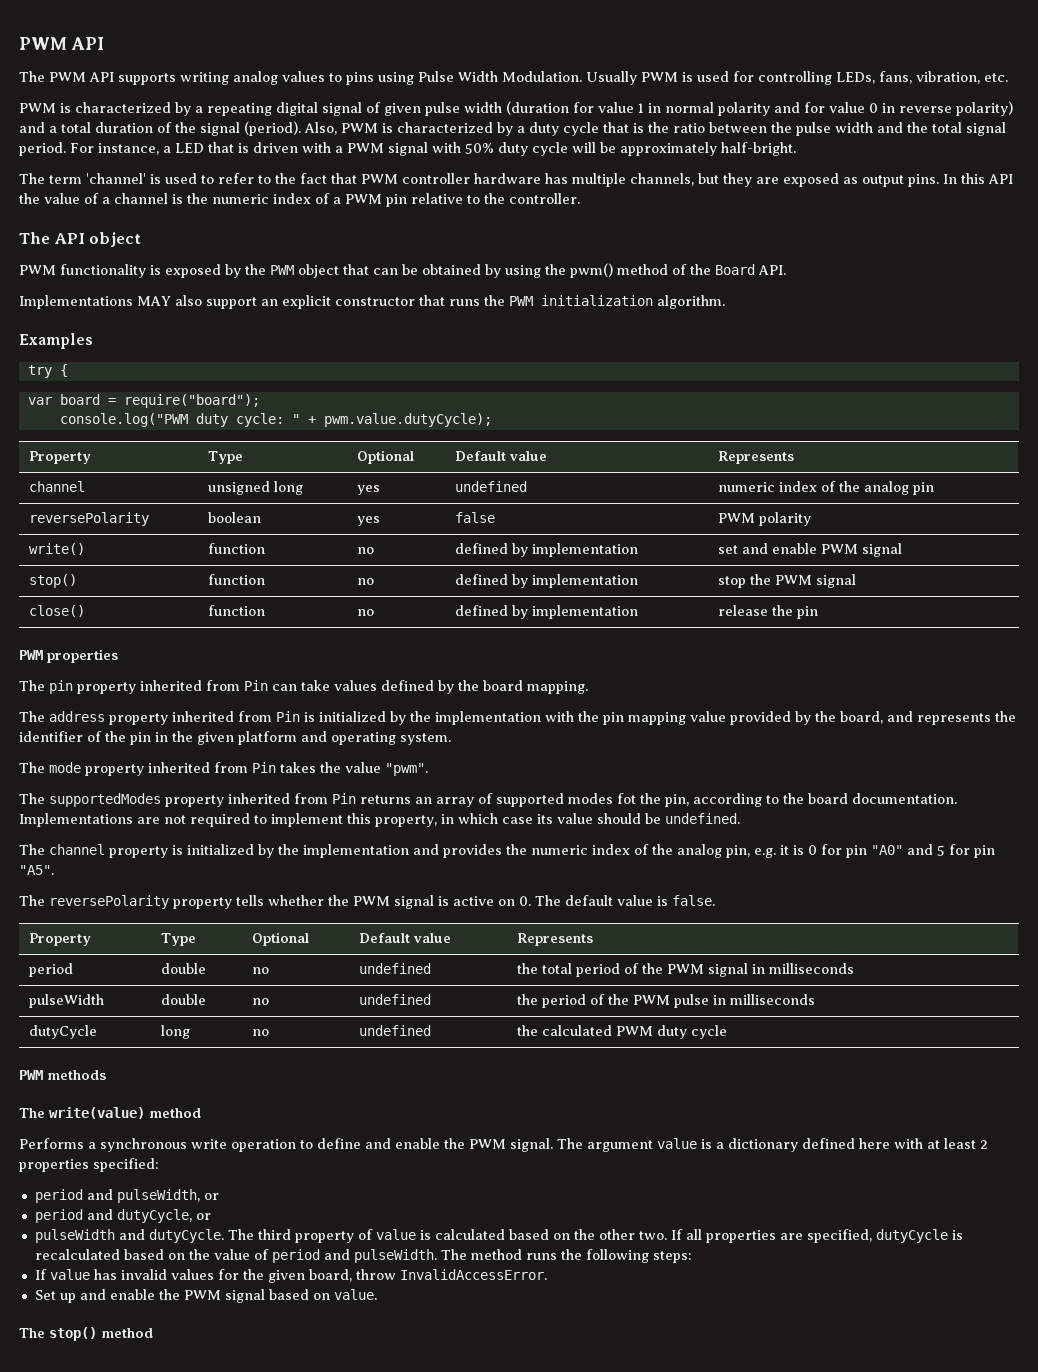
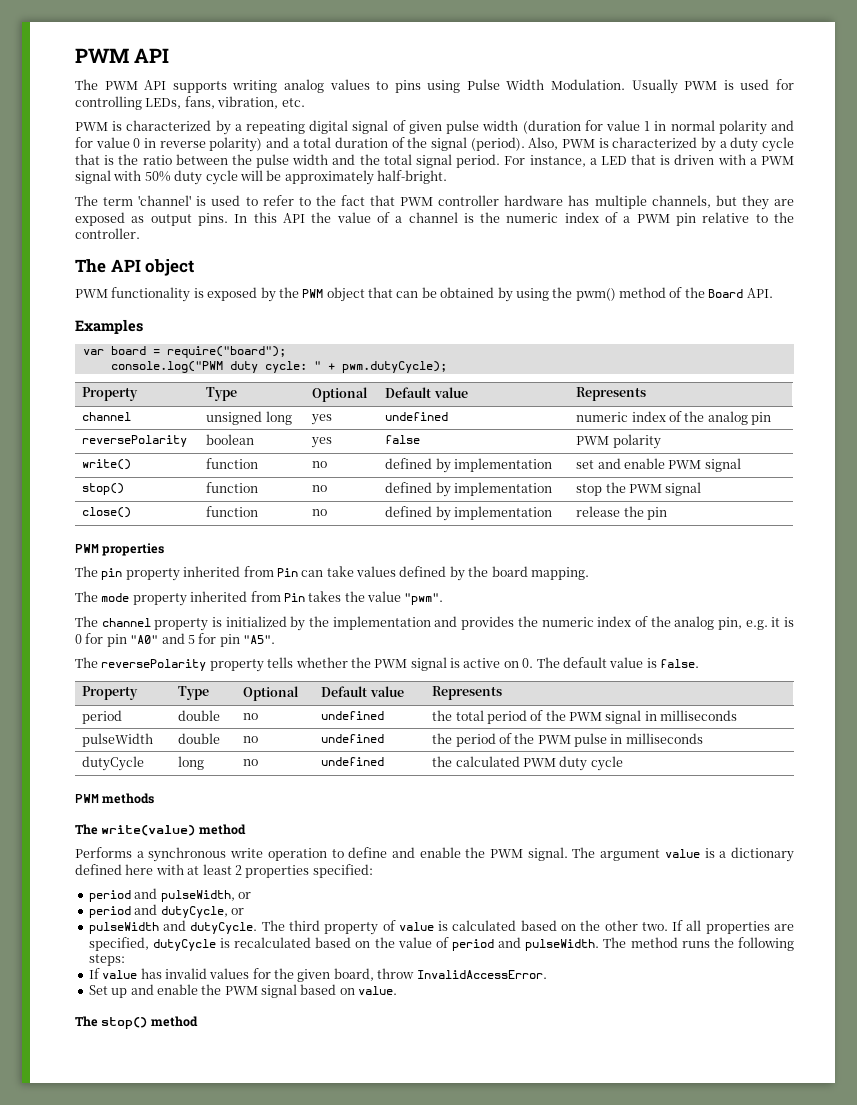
- Implementations MAY also support an explicit constructor that runs the PWM initialization algorithm.
- try {
- console.log("PWM duty cycle: " + pwm.value.dutyCycle);
+ console.log("PWM duty cycle: " + pwm.dutyCycle);
- The address property inherited from Pin is initialized by the implementation with the pin mapping value provided by the board, and represents the identifier of the pin in the given platform and operating system.
- The supportedModes property inherited from Pin returns an array of supported modes fot the pin, according to the board documentation. Implementations are not required to implement this property, in which case its value should be undefined.

